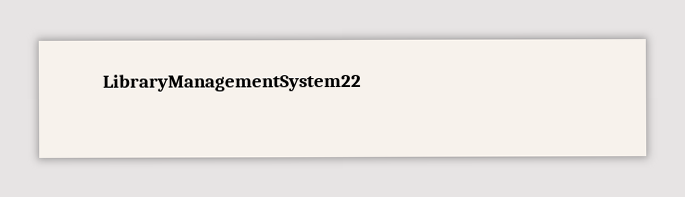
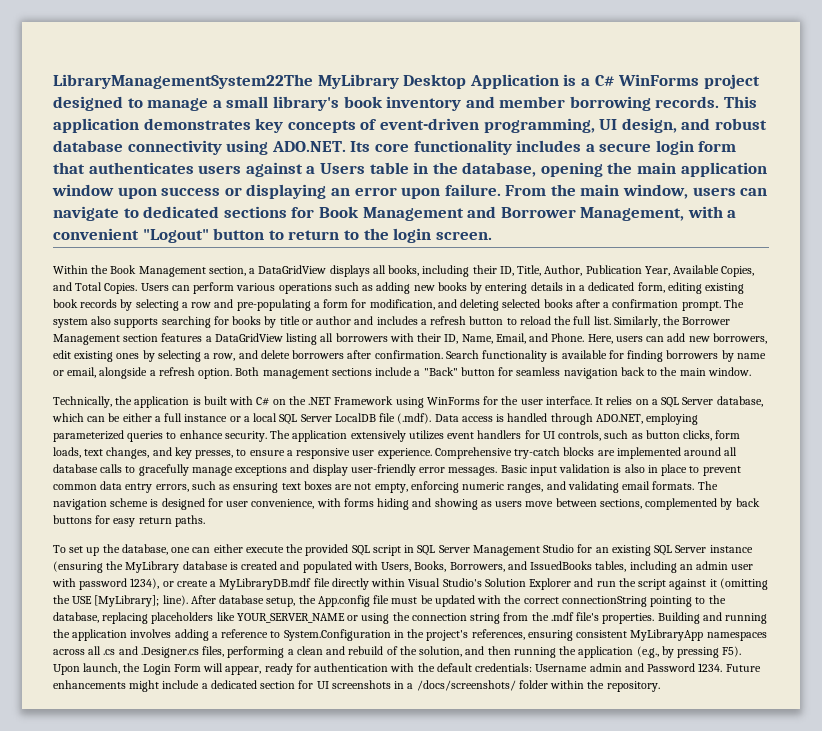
- LibraryManagementSystem22
+ LibraryManagementSystem22The MyLibrary Desktop Application is a C# WinForms project designed to manage a small library's book inventory and member borrowing records. This application demonstrates key concepts of event-driven programming, UI design, and robust database connectivity using ADO.NET. Its core functionality includes a secure login form that authenticates users against a Users table in the database, opening the main application window upon success or displaying an error upon failure. From the main window, users can navigate to dedicated sections for Book Management and Borrower Management, with a convenient "Logout" button to return to the login screen.
+ Within the Book Management section, a DataGridView displays all books, including their ID, Title, Author, Publication Year, Available Copies, and Total Copies. Users can perform various operations such as adding new books by entering details in a dedicated form, editing existing book records by selecting a row and pre-populating a form for modification, and deleting selected books after a confirmation prompt. The system also supports searching for books by title or author and includes a refresh button to reload the full list. Similarly, the Borrower Management section features a DataGridView listing all borrowers with their ID, Name, Email, and Phone. Here, users can add new borrowers, edit existing ones by selecting a row, and delete borrowers after confirmation. Search functionality is available for finding borrowers by name or email, alongside a refresh option. Both management sections include a "Back" button for seamless navigation back to the main window.
+ Technically, the application is built with C# on the .NET Framework using WinForms for the user interface. It relies on a SQL Server database, which can be either a full instance or a local SQL Server LocalDB file (.mdf). Data access is handled through ADO.NET, employing parameterized queries to enhance security. The application extensively utilizes event handlers for UI controls, such as button clicks, form loads, text changes, and key presses, to ensure a responsive user experience. Comprehensive try-catch blocks are implemented around all database calls to gracefully manage exceptions and display user-friendly error messages. Basic input validation is also in place to prevent common data entry errors, such as ensuring text boxes are not empty, enforcing numeric ranges, and validating email formats. The navigation scheme is designed for user convenience, with forms hiding and showing as users move between sections, complemented by back buttons for easy return paths.
+ To set up the database, one can either execute the provided SQL script in SQL Server Management Studio for an existing SQL Server instance (ensuring the MyLibrary database is created and populated with Users, Books, Borrowers, and IssuedBooks tables, including an admin user with password 1234), or create a MyLibraryDB.mdf file directly within Visual Studio's Solution Explorer and run the script against it (omitting the USE [MyLibrary]; line). After database setup, the App.config file must be updated with the correct connectionString pointing to the database, replacing placeholders like YOUR_SERVER_NAME or using the connection string from the .mdf file's properties. Building and running the application involves adding a reference to System.Configuration in the project's references, ensuring consistent MyLibraryApp namespaces across all .cs and .Designer.cs files, performing a clean and rebuild of the solution, and then running the application (e.g., by pressing F5). Upon launch, the Login Form will appear, ready for authentication with the default credentials: Username admin and Password 1234. Future enhancements might include a dedicated section for UI screenshots in a /docs/screenshots/ folder within the repository.

